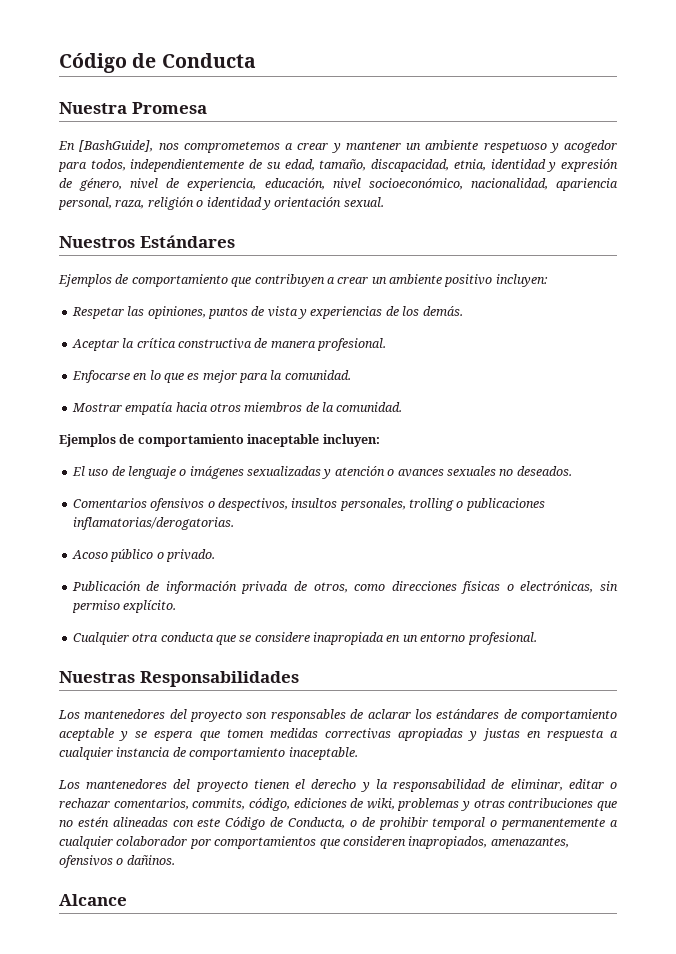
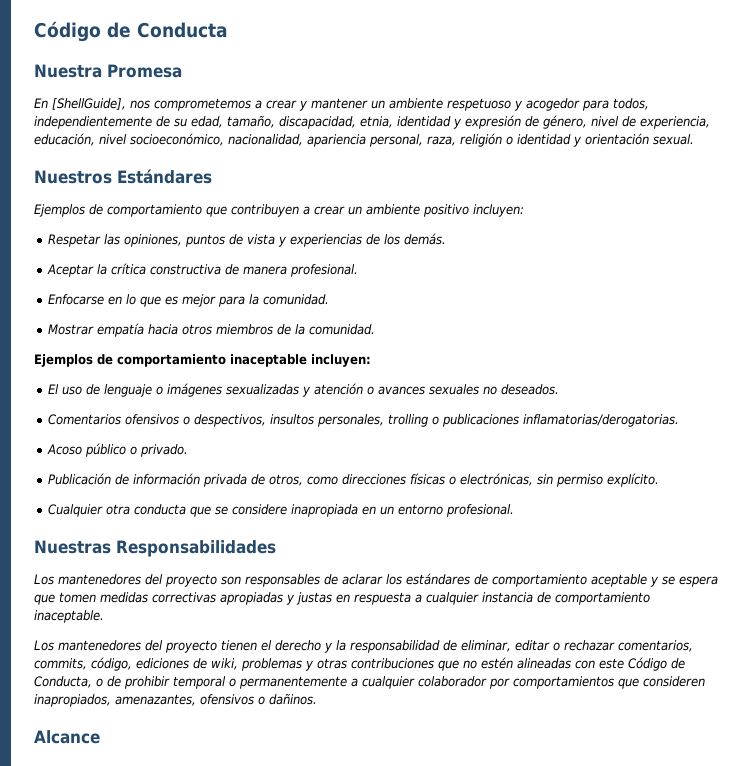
- En [BashGuide], nos comprometemos a crear y mantener un ambiente respetuoso y acogedor para todos, independientemente de su edad, tamaño, discapacidad, etnia, identidad y expresión de género, nivel de experiencia, educación, nivel socioeconómico, nacionalidad, apariencia personal, raza, religión o identidad y orientación sexual.
+ En [ShellGuide], nos comprometemos a crear y mantener un ambiente respetuoso y acogedor para todos, independientemente de su edad, tamaño, discapacidad, etnia, identidad y expresión de género, nivel de experiencia, educación, nivel socioeconómico, nacionalidad, apariencia personal, raza, religión o identidad y orientación sexual.

